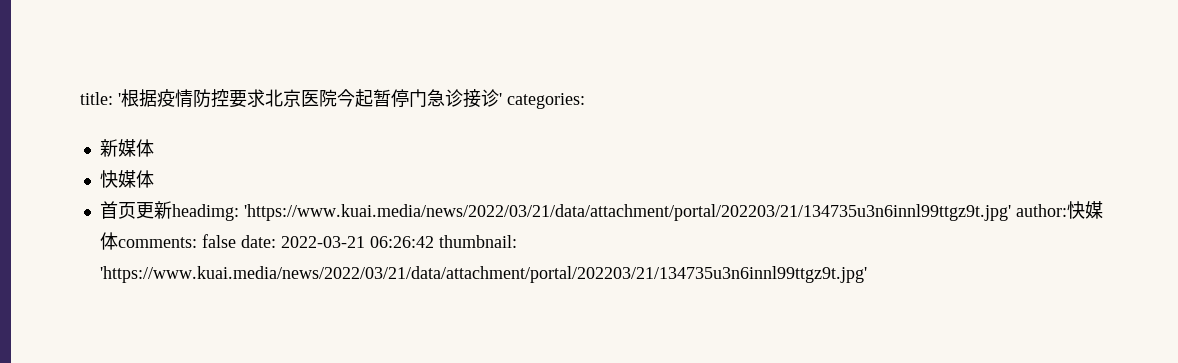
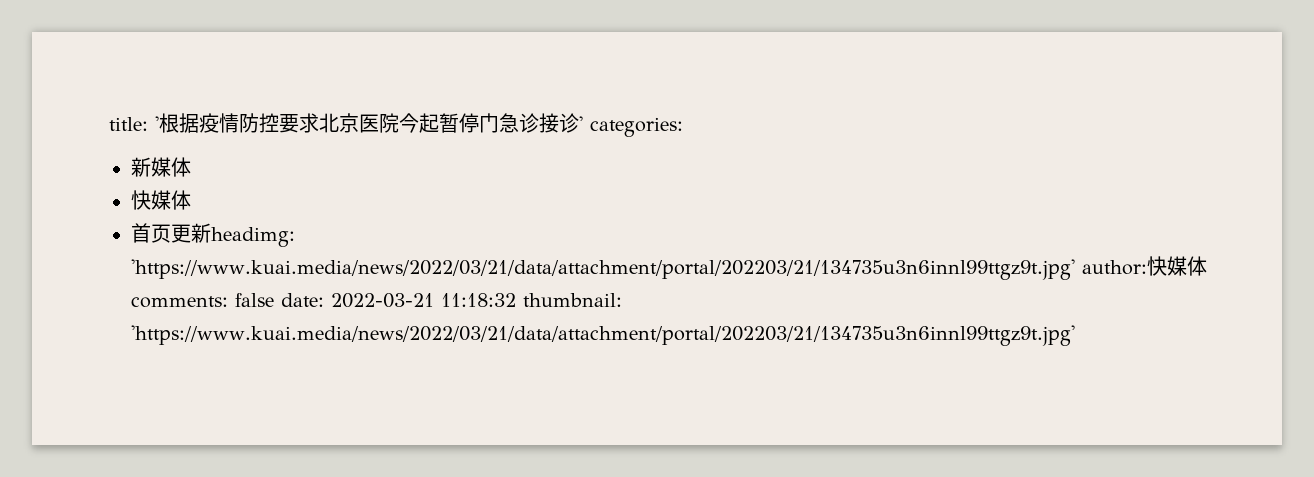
- 首页更新headimg: 'https://www.kuai.media/news/2022/03/21/data/attachment/portal/202203/21/134735u3n6innl99ttgz9t.jpg' author:快媒体comments: false date: 2022-03-21 06:26:42 thumbnail: 'https://www.kuai.media/news/2022/03/21/data/attachment/portal/202203/21/134735u3n6innl99ttgz9t.jpg'
+ 首页更新headimg: 'https://www.kuai.media/news/2022/03/21/data/attachment/portal/202203/21/134735u3n6innl99ttgz9t.jpg' author:快媒体comments: false date: 2022-03-21 11:18:32 thumbnail: 'https://www.kuai.media/news/2022/03/21/data/attachment/portal/202203/21/134735u3n6innl99ttgz9t.jpg'

